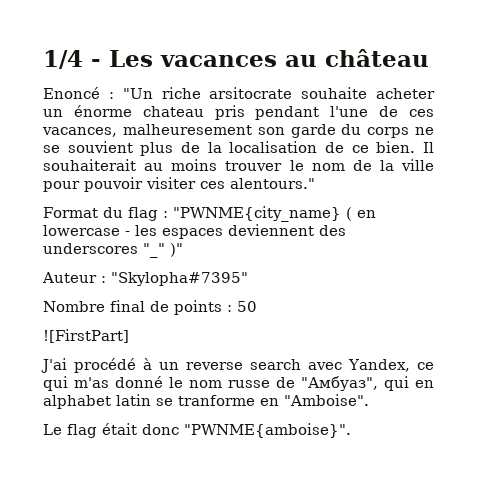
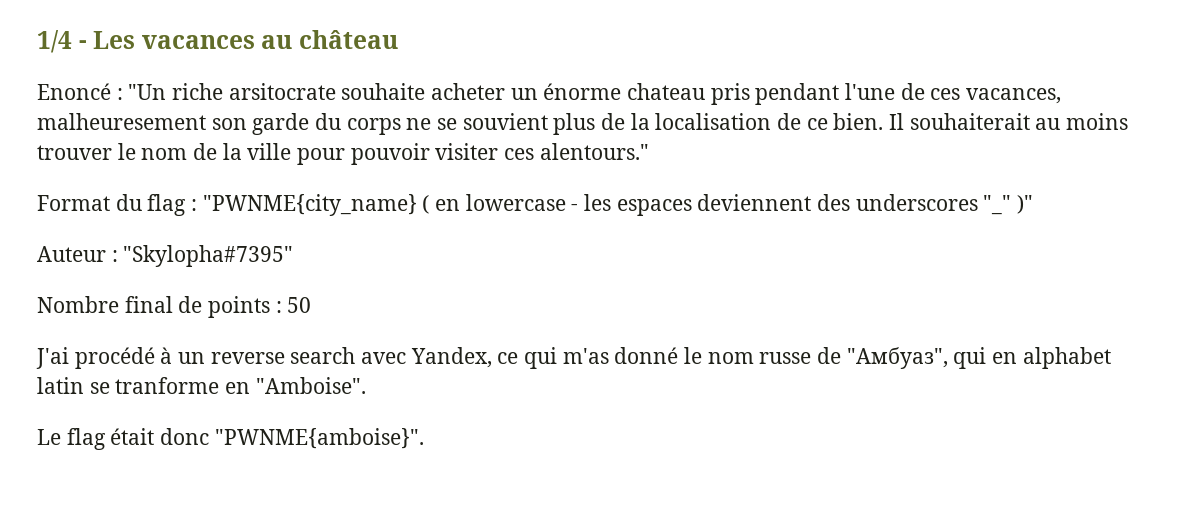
- ![FirstPart]

